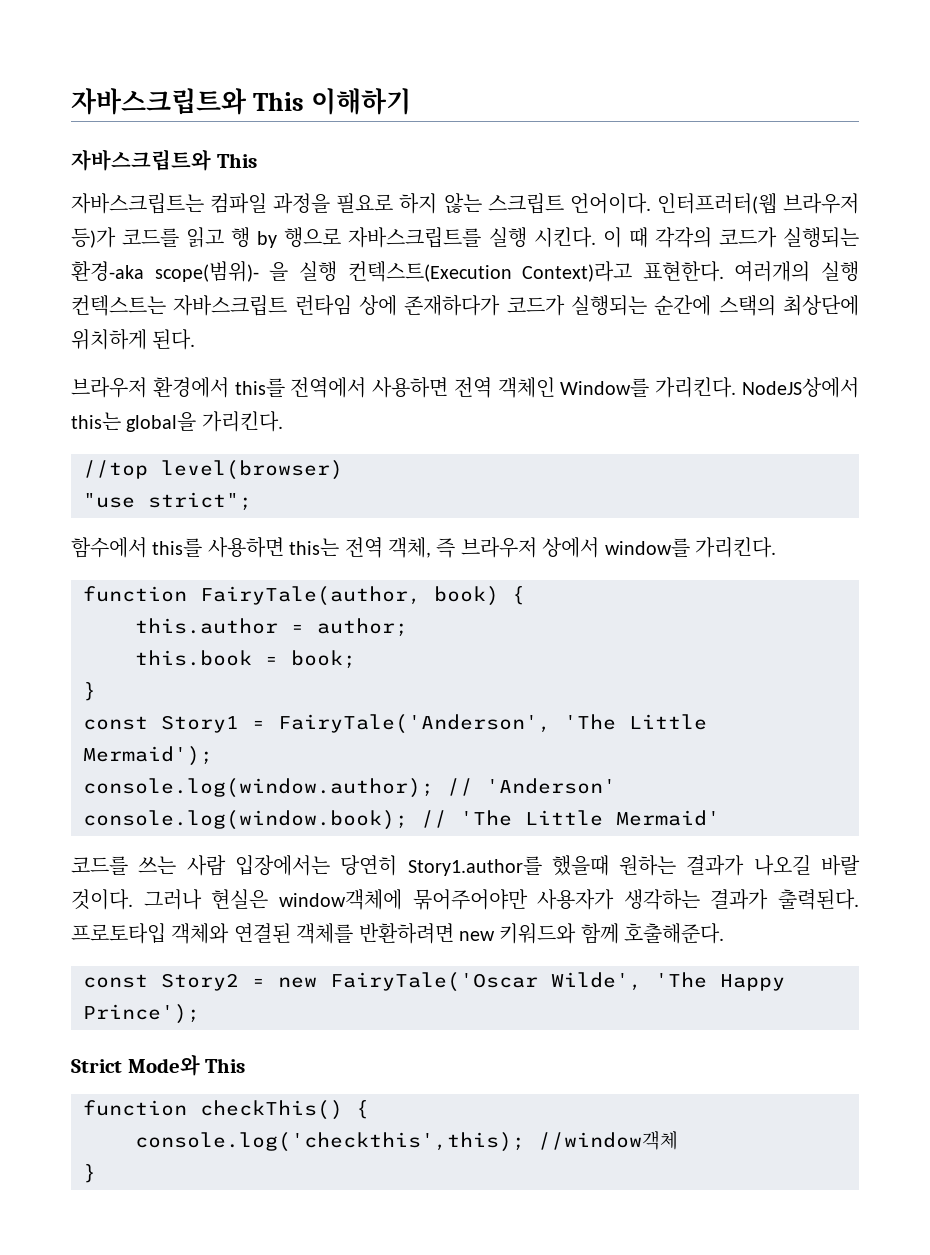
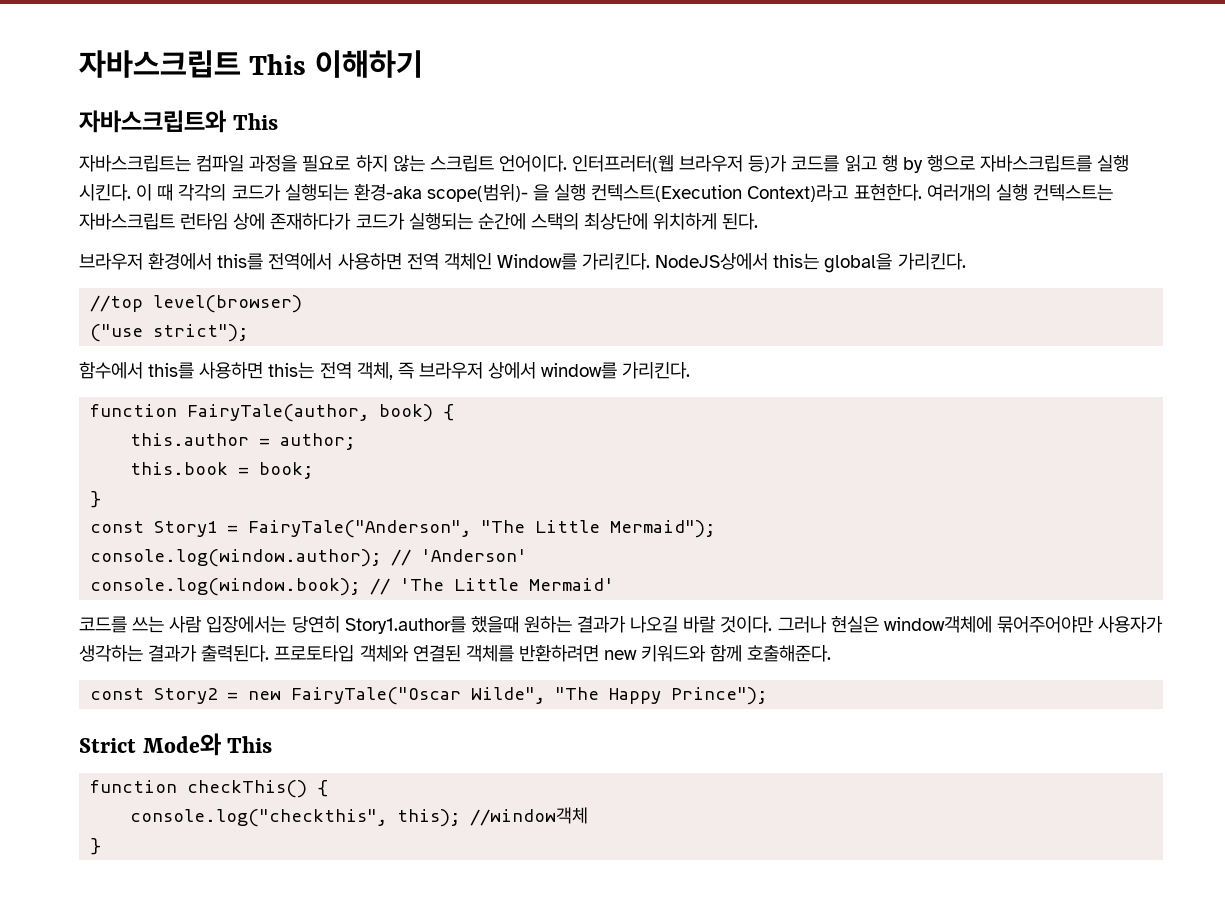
- 자바스크립트와 This 이해하기
+ 자바스크립트 This 이해하기
- "use strict";
+ ("use strict");
- const Story1 = FairyTale('Anderson', 'The Little Mermaid');
+ const Story1 = FairyTale("Anderson", "The Little Mermaid");
- const Story2 = new FairyTale('Oscar Wilde', 'The Happy Prince');
+ const Story2 = new FairyTale("Oscar Wilde", "The Happy Prince");
- console.log('checkthis',this); //window객체
+ console.log("checkthis", this); //window객체

